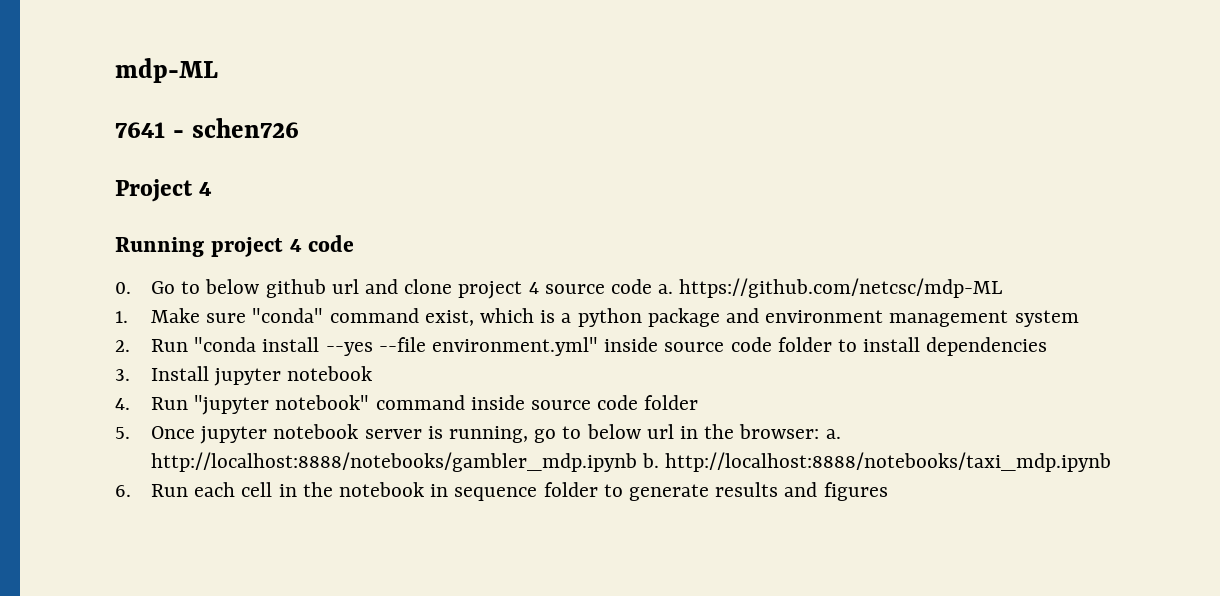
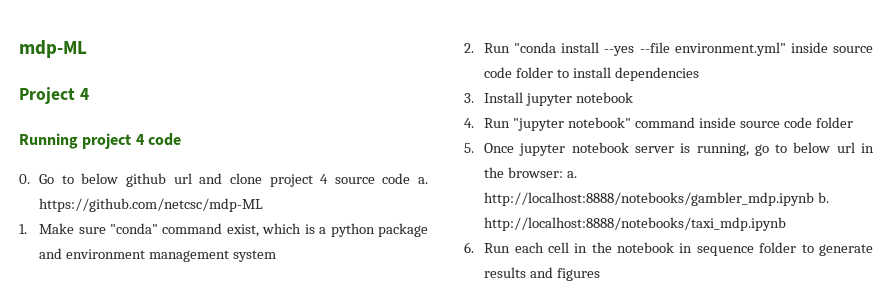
- 7641 - schen726

